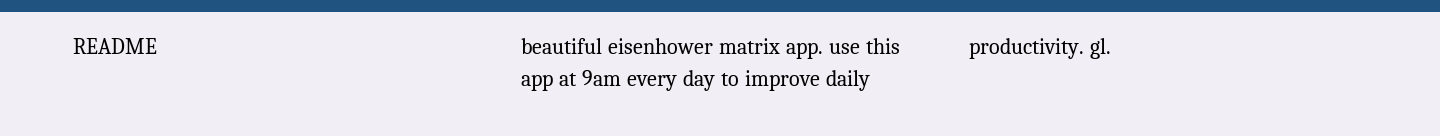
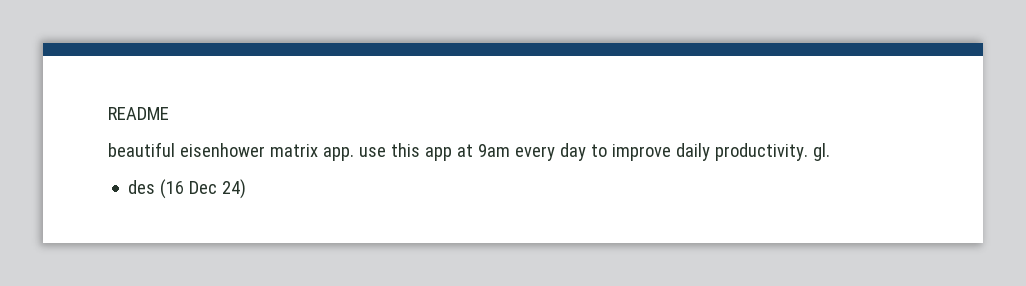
+ des (16 Dec 24)

